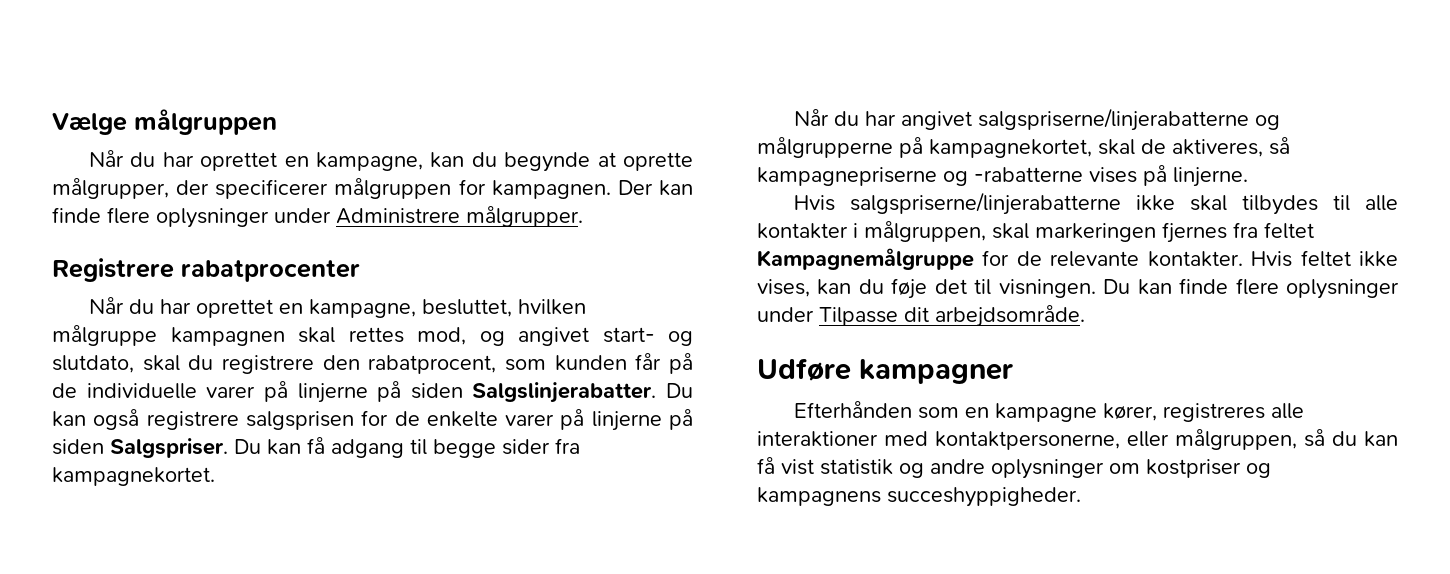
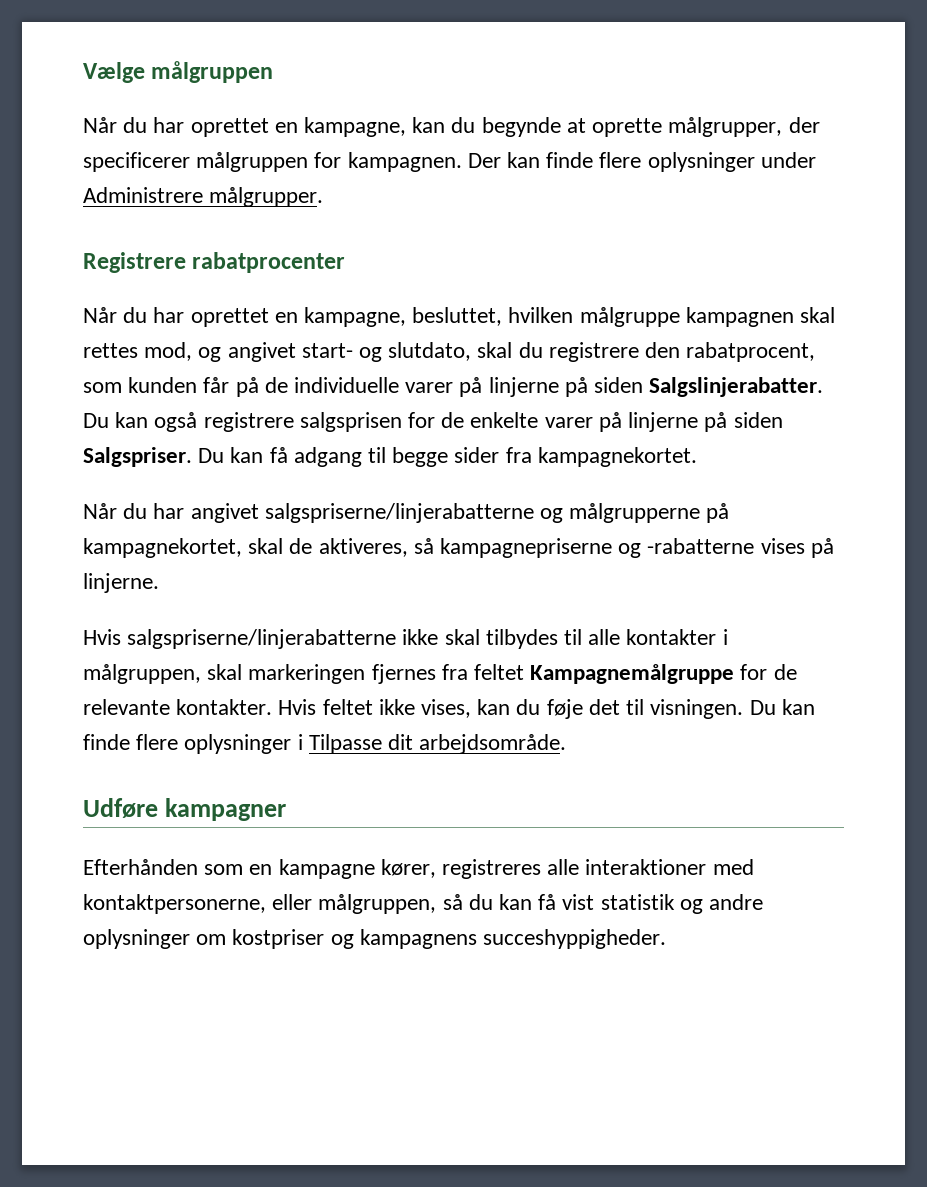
- Du kan finde flere oplysninger under Tilpasse dit arbejdsområde.
+ Du kan finde flere oplysninger i Tilpasse dit arbejdsområde.

